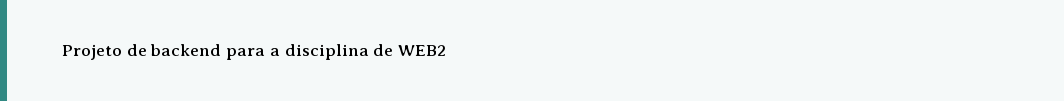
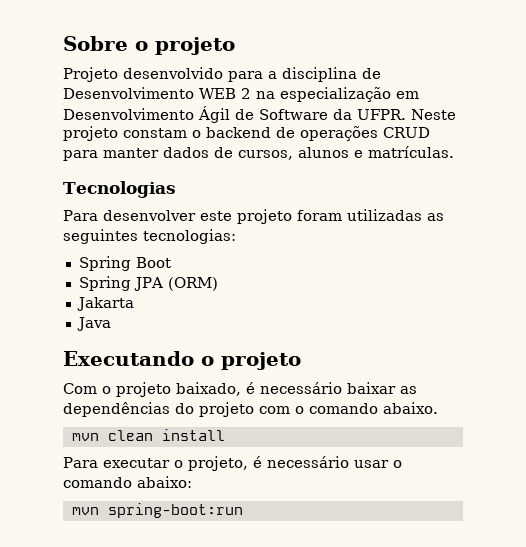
- Projeto de backend para a disciplina de WEB2
+ Sobre o projeto
+ Projeto desenvolvido para a disciplina de Desenvolvimento WEB 2 na especialização em Desenvolvimento Ágil de Software da UFPR. Neste projeto constam o backend de operações CRUD para manter dados de cursos, alunos e matrículas.
+ Tecnologias
+ Para desenvolver este projeto foram utilizadas as seguintes tecnologias:
+ Spring Boot
+ Spring JPA (ORM)
+ Jakarta
+ Java
+ Executando o projeto
+ Com o projeto baixado, é necessário baixar as dependências do projeto com o comando abaixo.
+ mvn clean install
+ Para executar o projeto, é necessário usar o comando abaixo:
+ mvn spring-boot:run

